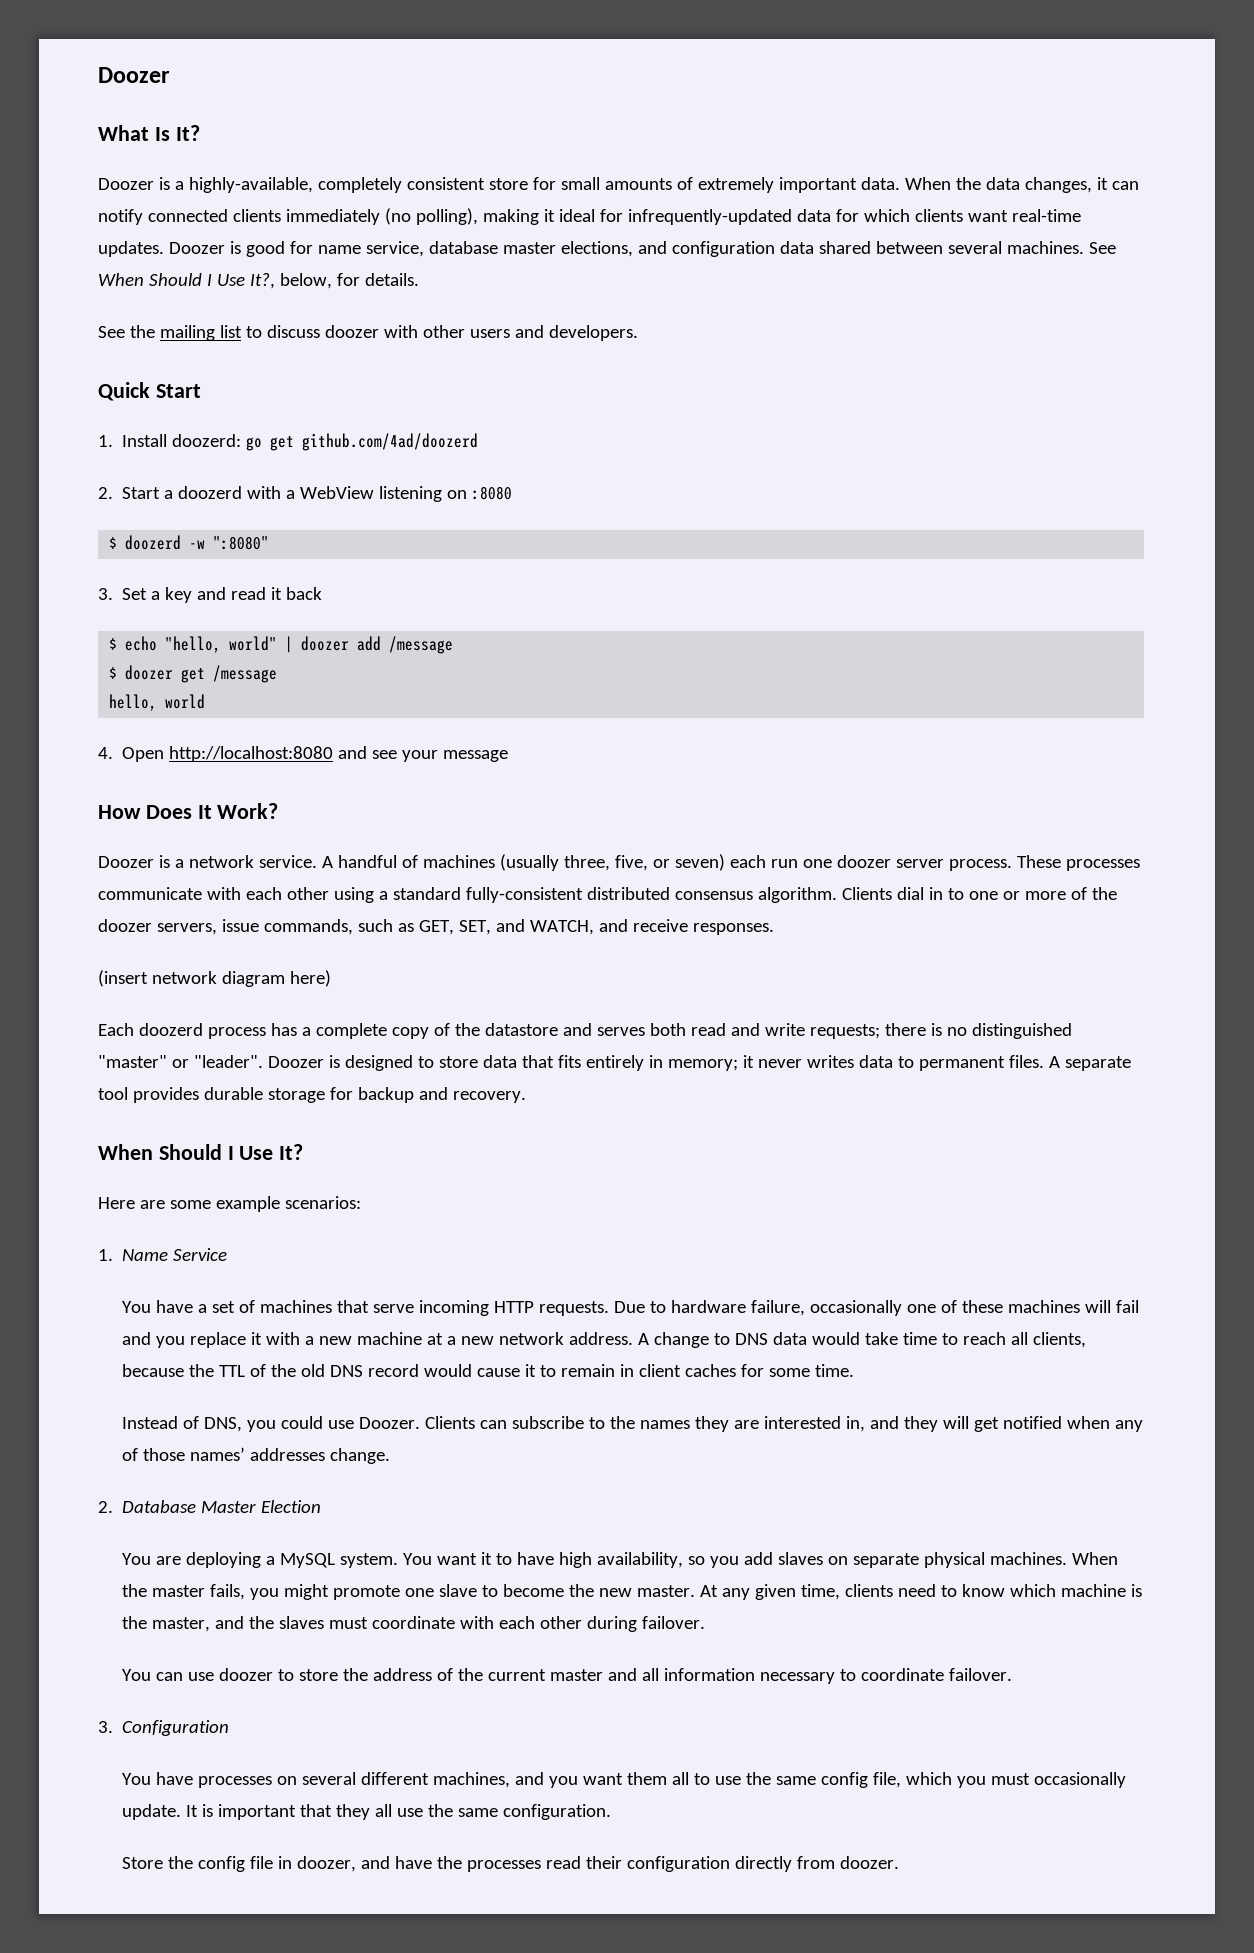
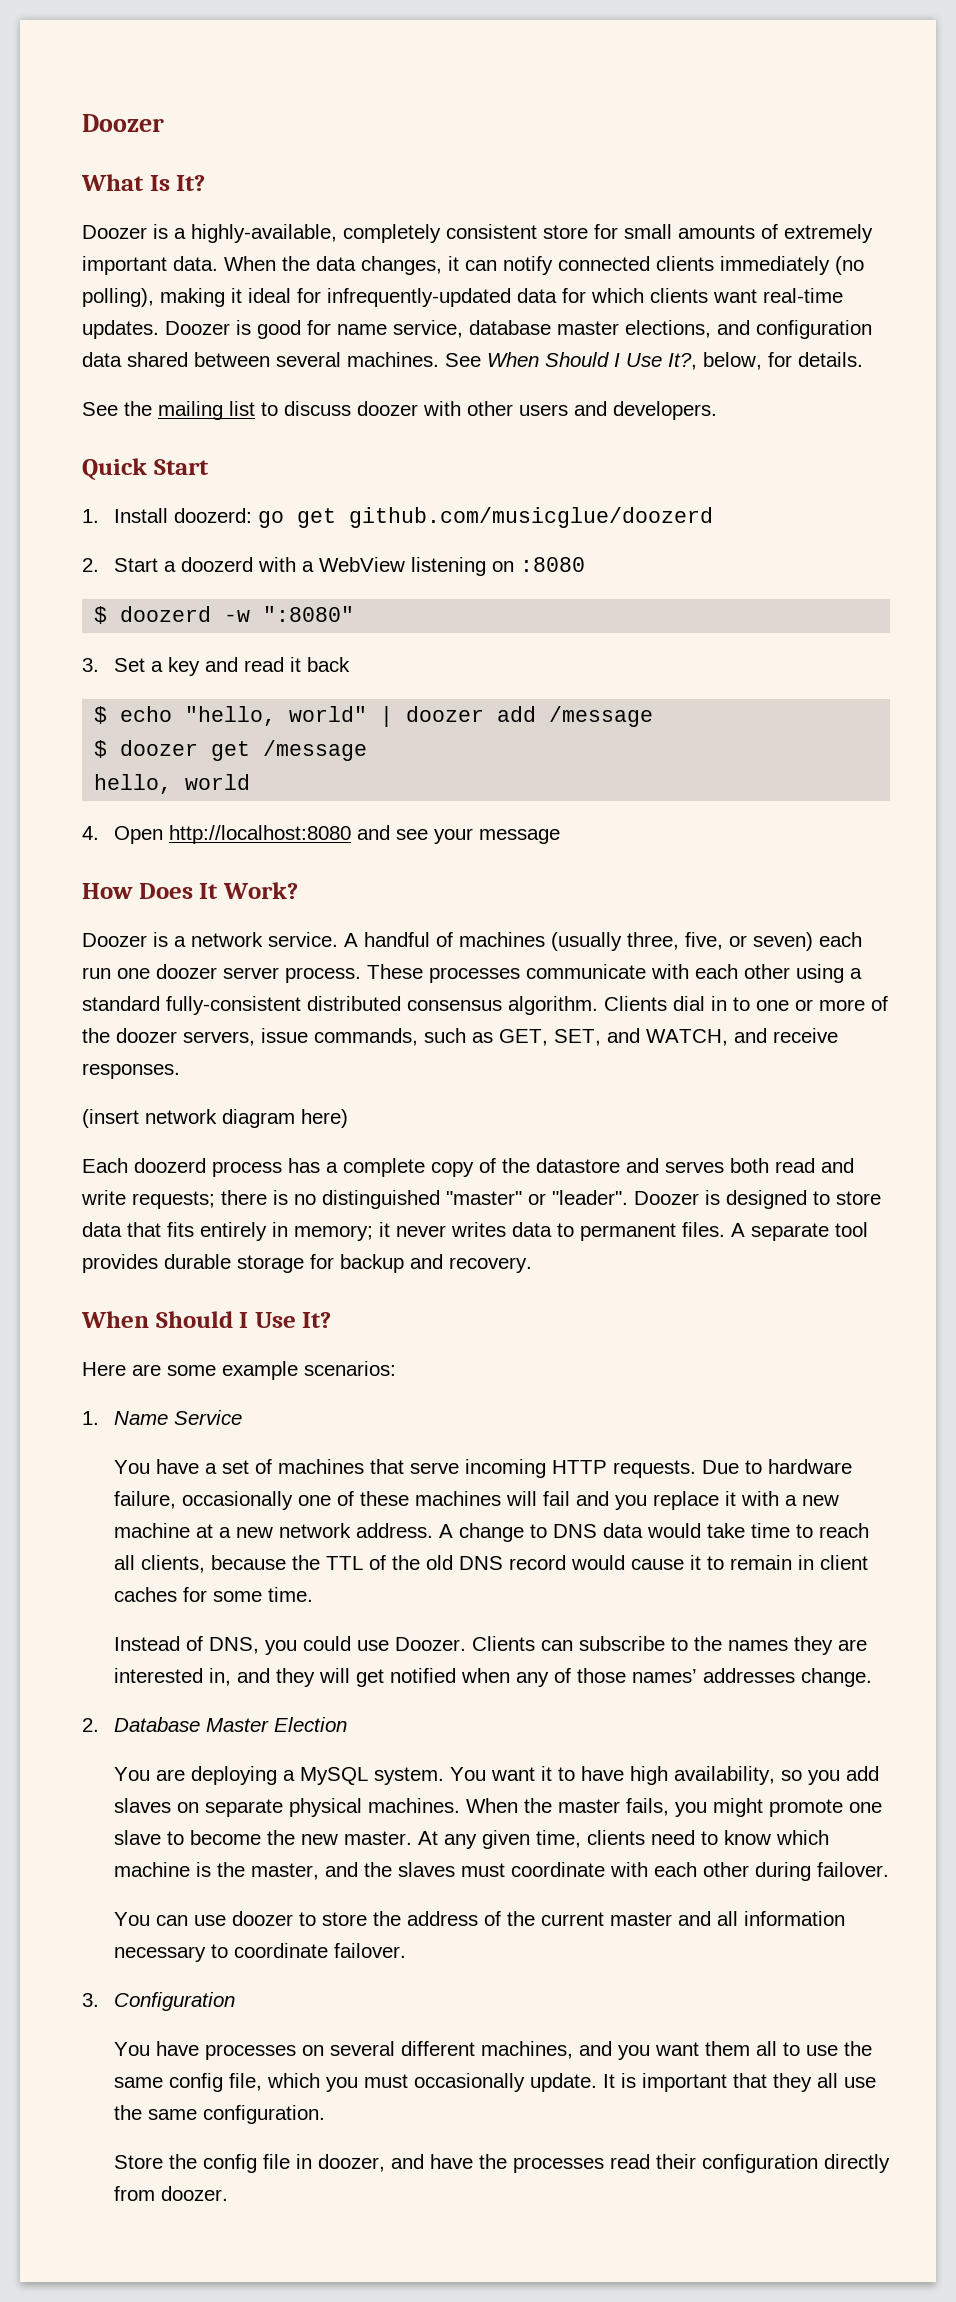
- 1. Install doozerd: go get github.com/4ad/doozerd
+ 1. Install doozerd: go get github.com/musicglue/doozerd

